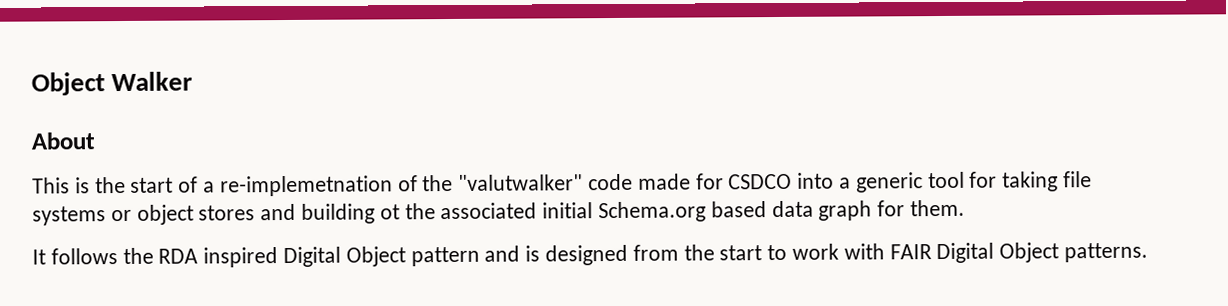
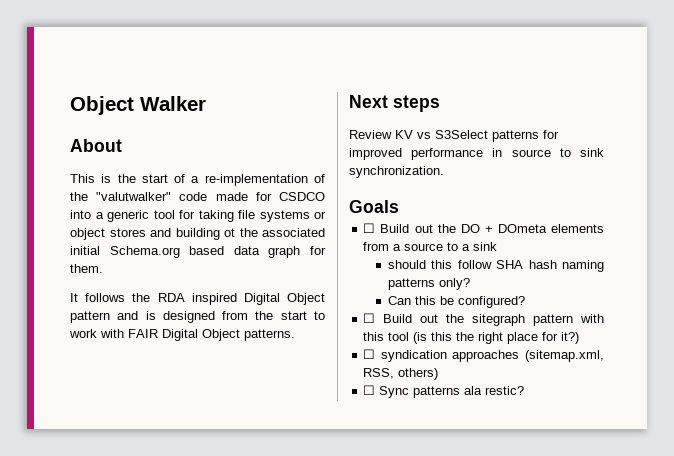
- This is the start of a re-implemetnation of the "valutwalker" code made for CSDCO into a generic tool for taking file systems or object stores and building ot the associated initial Schema.org based data graph for them.
+ This is the start of a re-implementation of the "valutwalker" code made for CSDCO into a generic tool for taking file systems or object stores and building ot the associated initial Schema.org based data graph for them.
+ Next steps
+ Review KV vs S3Select patterns for improved performance in source to sink synchronization.
+ Goals
+ ☐ Build out the DO + DOmeta elements from a source to a sink
+ should this follow SHA hash naming patterns only?
+ Can this be configured?
+ ☐ Build out the sitegraph pattern with this tool (is this the right place for it?)
+ ☐ syndication approaches (sitemap.xml, RSS, others)
+ ☐ Sync patterns ala restic?

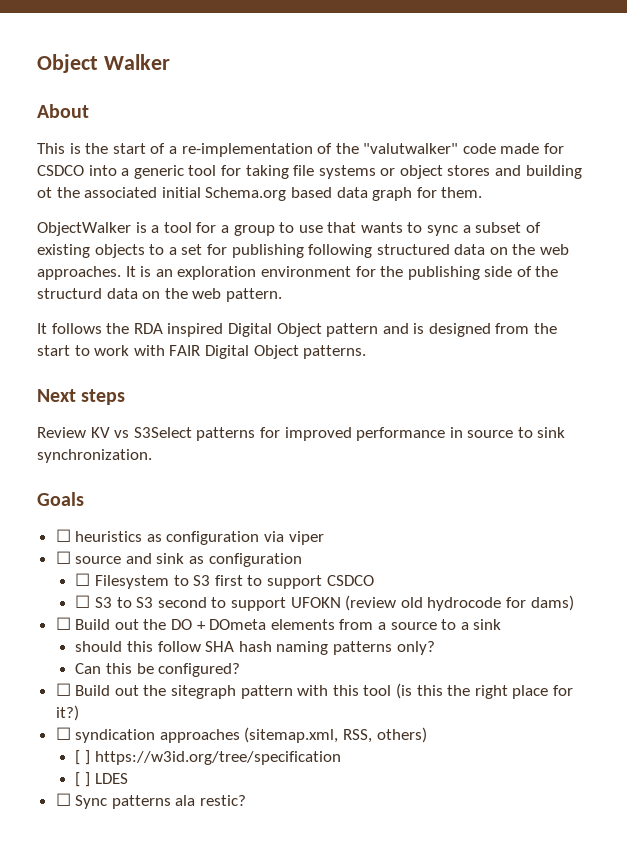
+ ObjectWalker is a tool for a group to use that wants to sync a subset of existing objects to a set for publishing following structured data on the web approaches. It is an exploration environment for the publishing side of the structurd data on the web pattern.
+ ☐ heuristics as configuration via viper
+ ☐ source and sink as configuration
+ ☐ Filesystem to S3 first to support CSDCO
+ ☐ S3 to S3 second to support UFOKN (review old hydrocode for dams)
+ [ ] https://w3id.org/tree/specification
+ [ ] LDES

